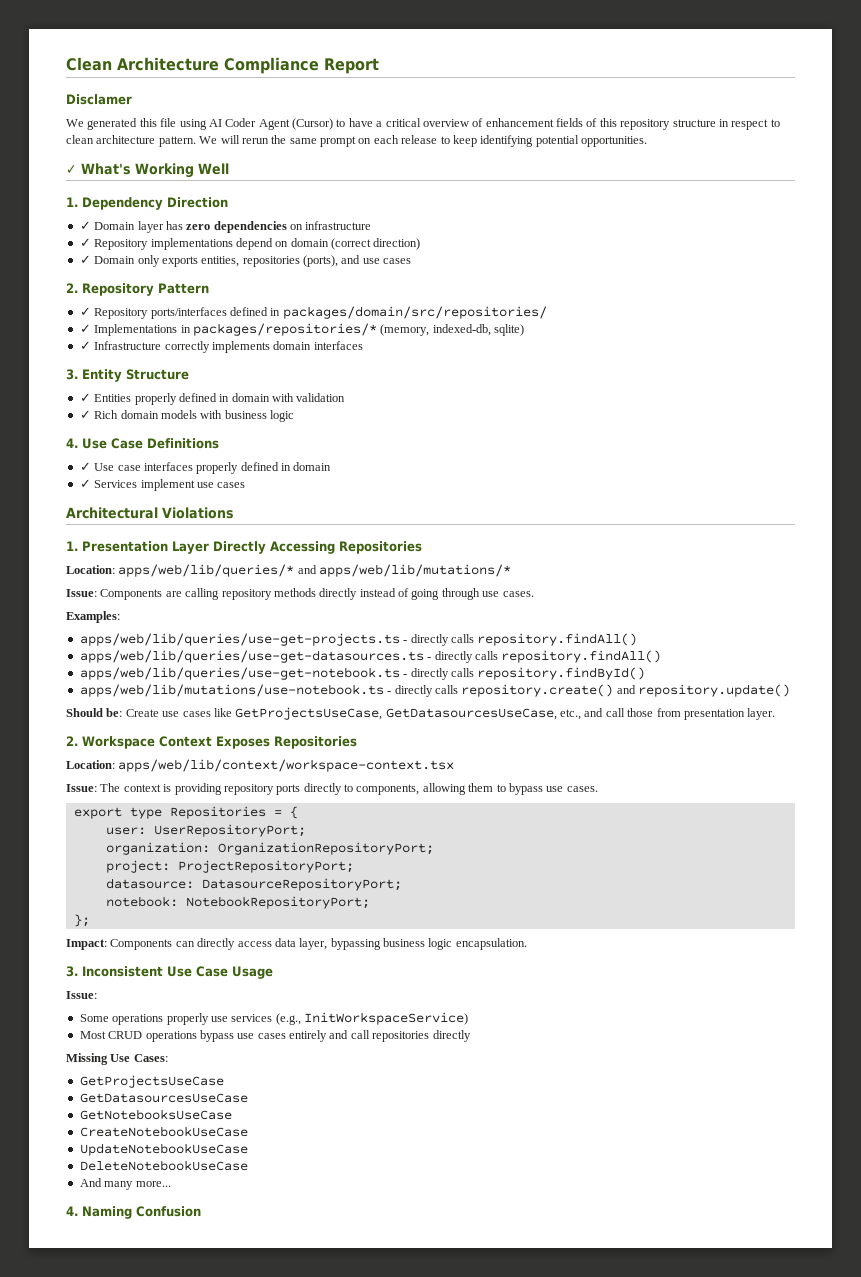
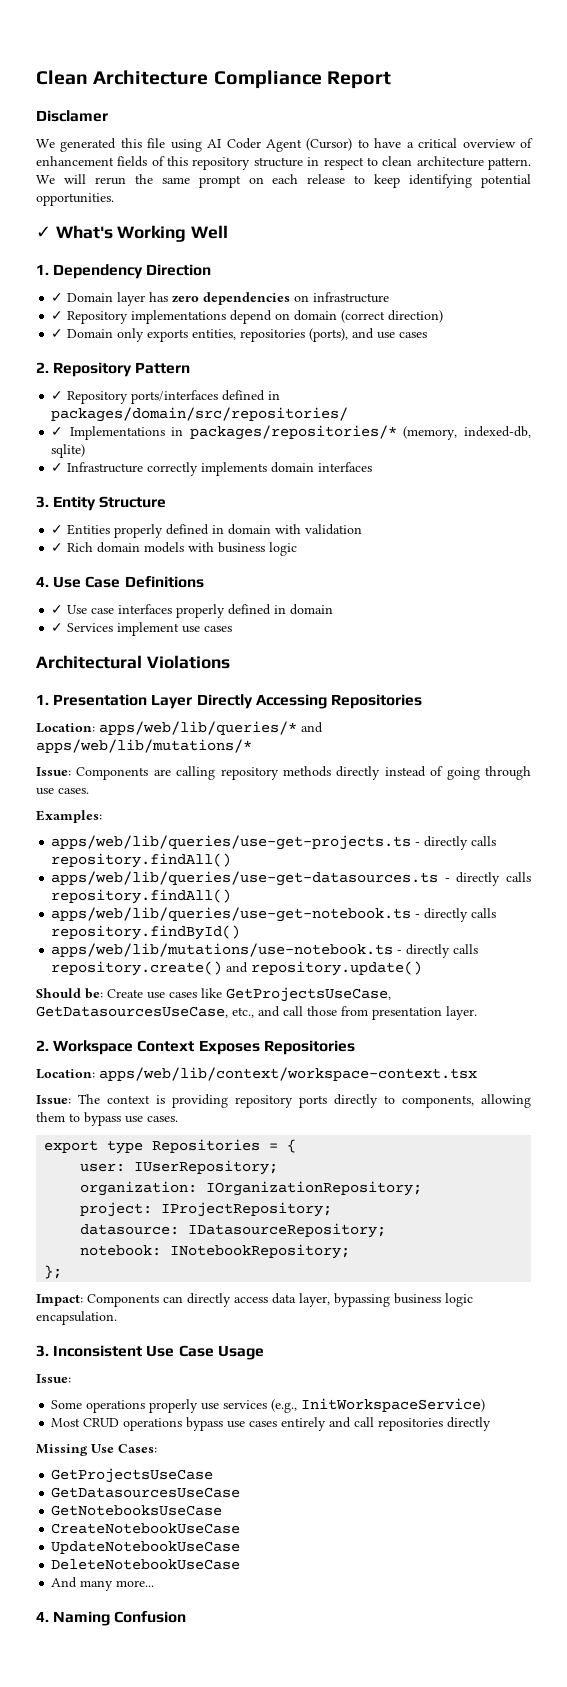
- user: UserRepositoryPort;
+ user: IUserRepository;
- organization: OrganizationRepositoryPort;
+ organization: IOrganizationRepository;
- project: ProjectRepositoryPort;
+ project: IProjectRepository;
- datasource: DatasourceRepositoryPort;
+ datasource: IDatasourceRepository;
- notebook: NotebookRepositoryPort;
+ notebook: INotebookRepository;

